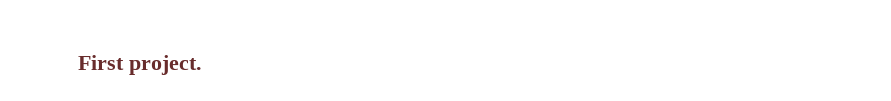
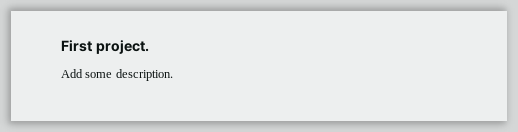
+ Add some description.

